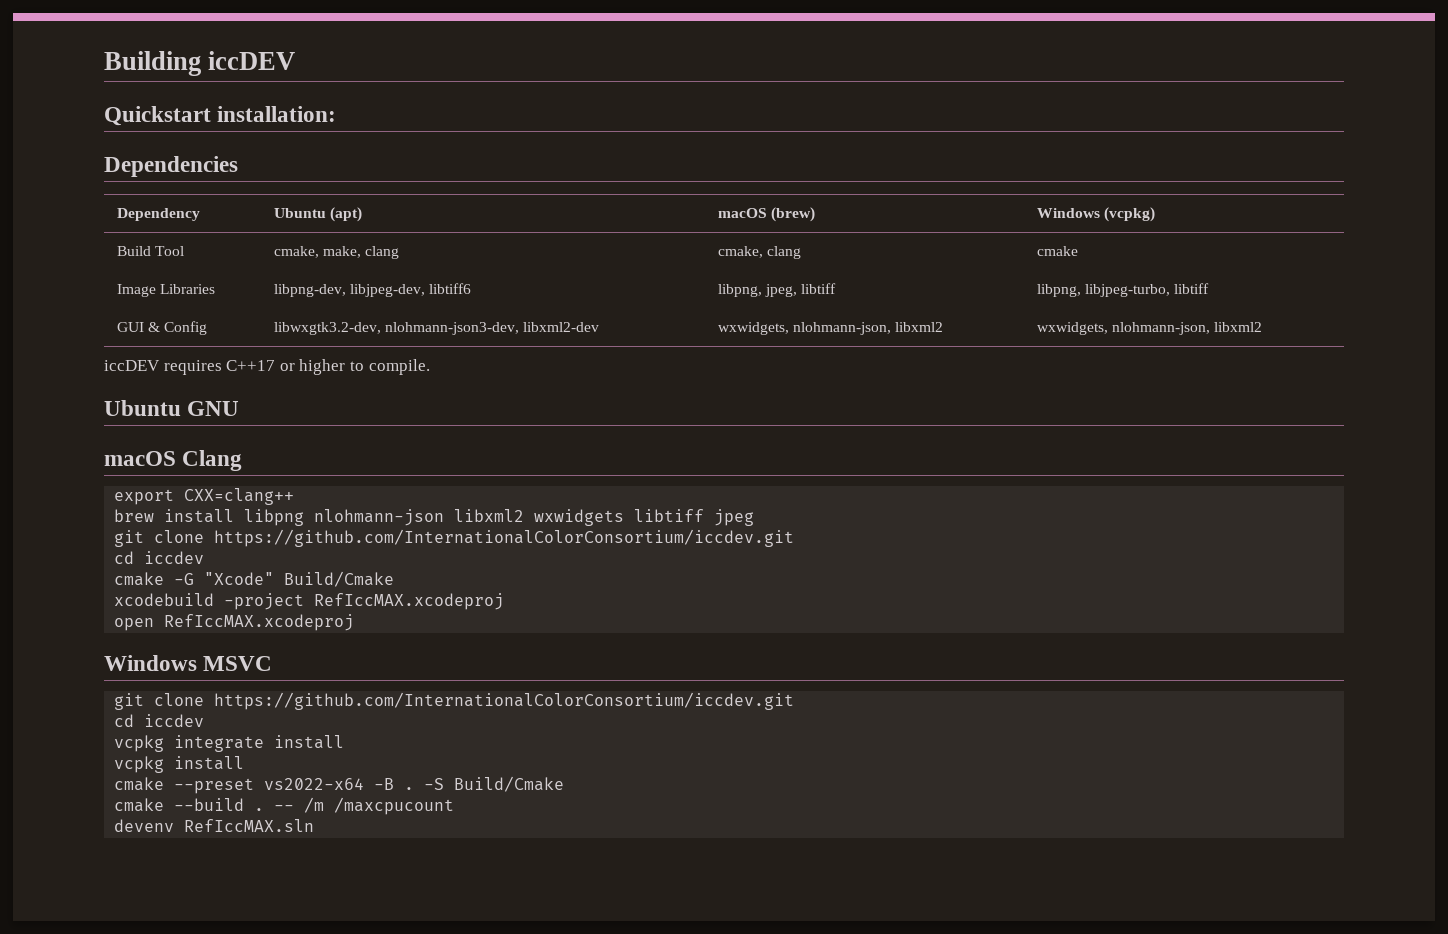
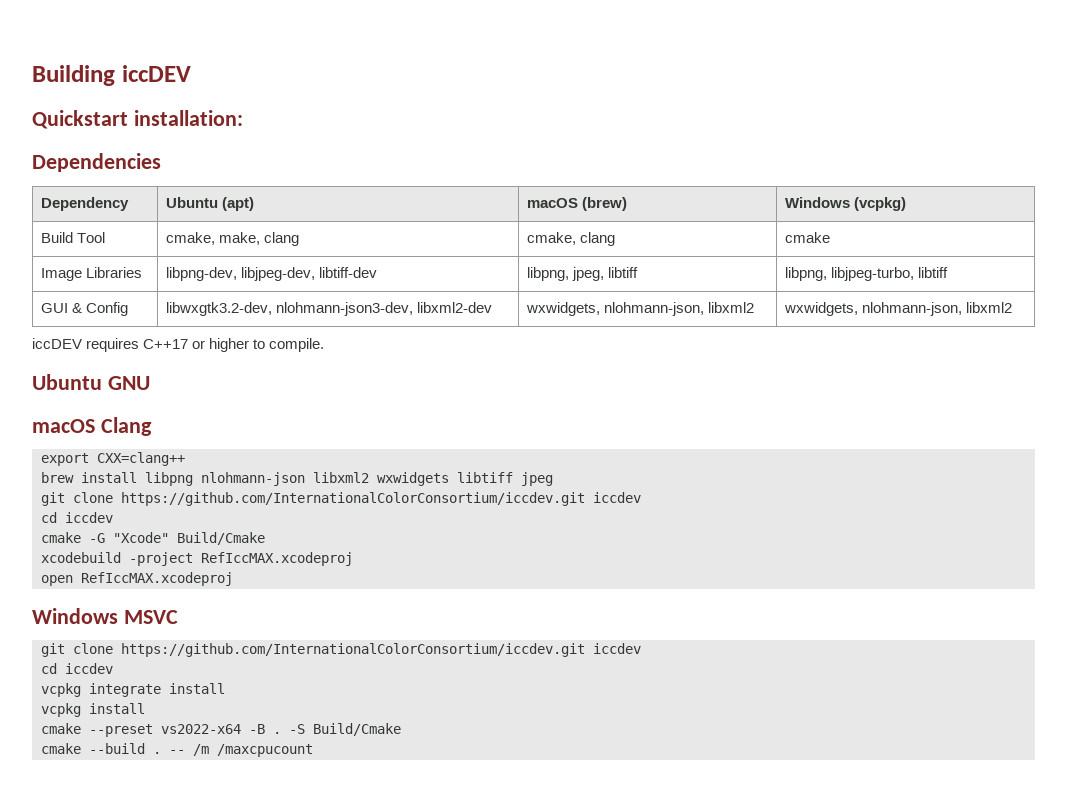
- Image Libraries | libpng-dev, libjpeg-dev, libtiff6 | libpng, jpeg, libtiff | libpng, libjpeg-turbo, libtiff
+ Image Libraries | libpng-dev, libjpeg-dev, libtiff-dev | libpng, jpeg, libtiff | libpng, libjpeg-turbo, libtiff
  brew install libpng nlohmann-json libxml2 wxwidgets libtiff jpeg
- git clone https://github.com/InternationalColorConsortium/iccdev.git
+ git clone https://github.com/InternationalColorConsortium/iccdev.git iccdev
  Windows MSVC
- git clone https://github.com/InternationalColorConsortium/iccdev.git
+ git clone https://github.com/InternationalColorConsortium/iccdev.git iccdev
- devenv RefIccMAX.sln

